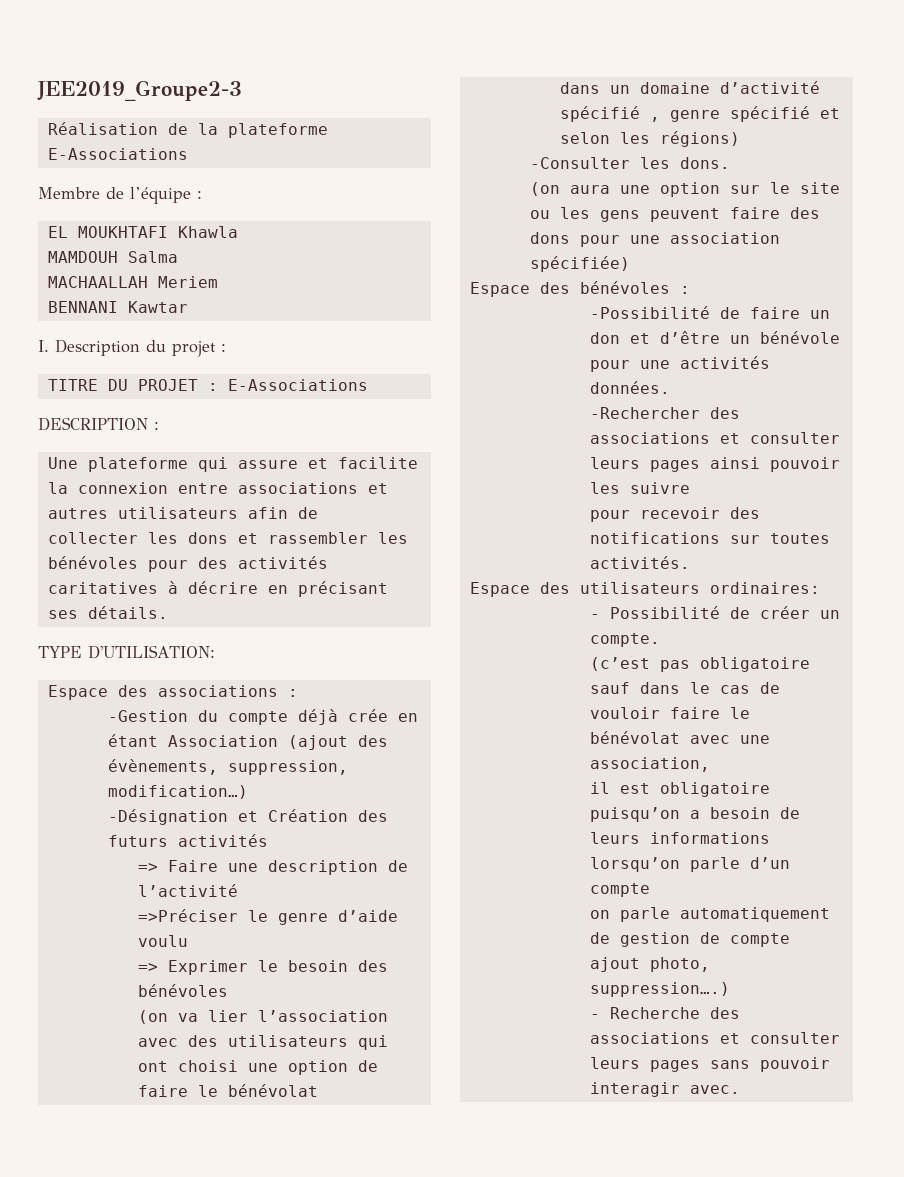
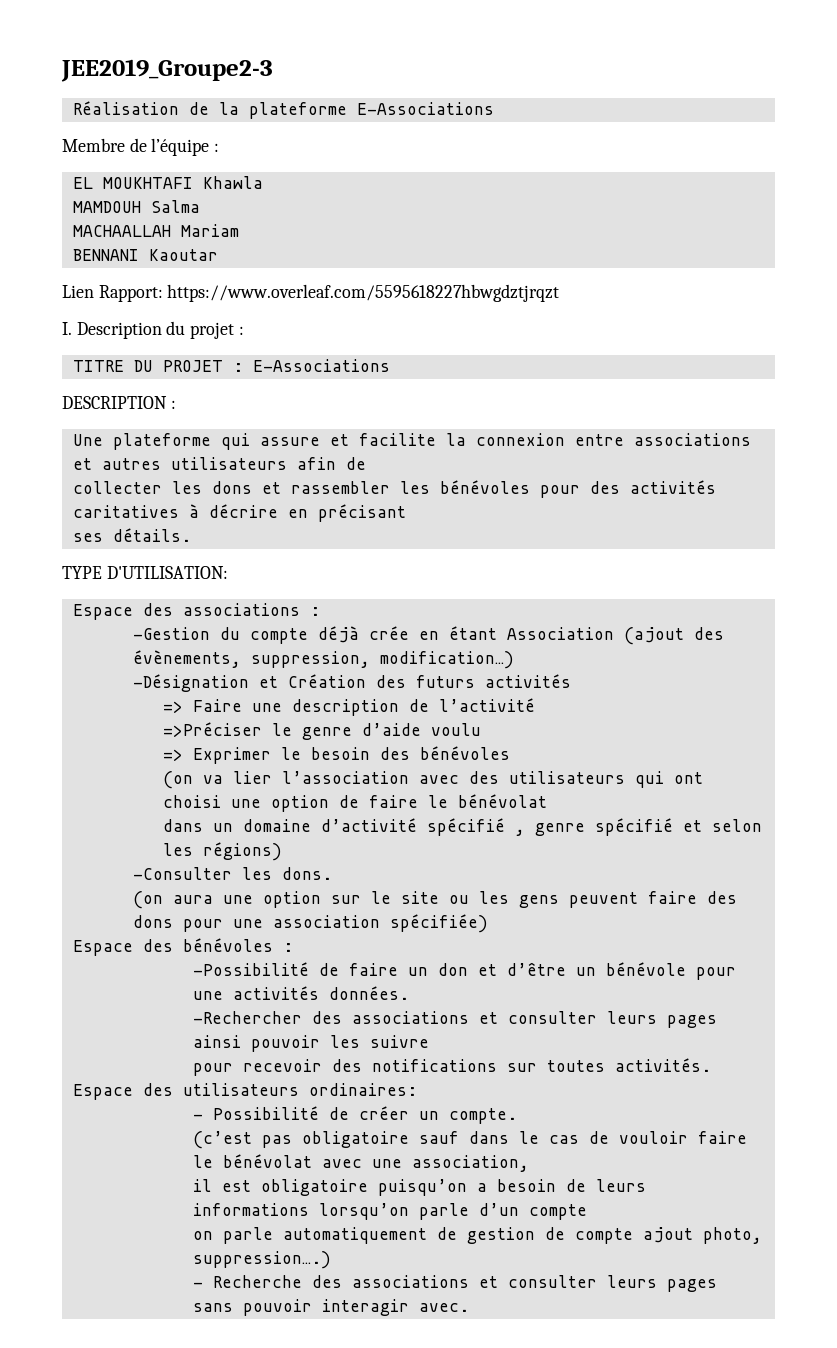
- MACHAALLAH Meriem
+ MACHAALLAH Mariam
- BENNANI Kawtar
+ BENNANI Kaoutar
+ Lien Rapport: https://www.overleaf.com/5595618227hbwgdztjrqzt

